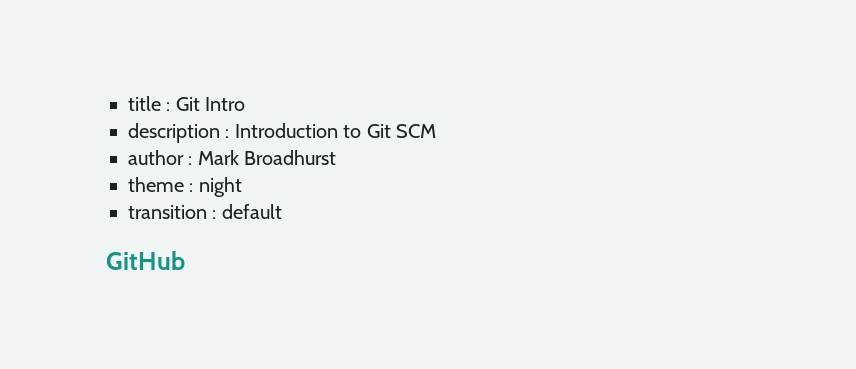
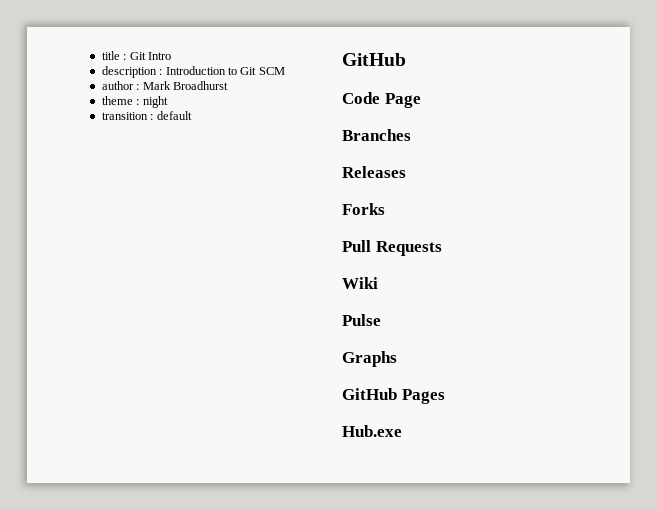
+ Code Page
+ Branches
+ Releases
+ Forks
+ Pull Requests
+ Wiki
+ Pulse
+ Graphs
+ GitHub Pages
+ Hub.exe

